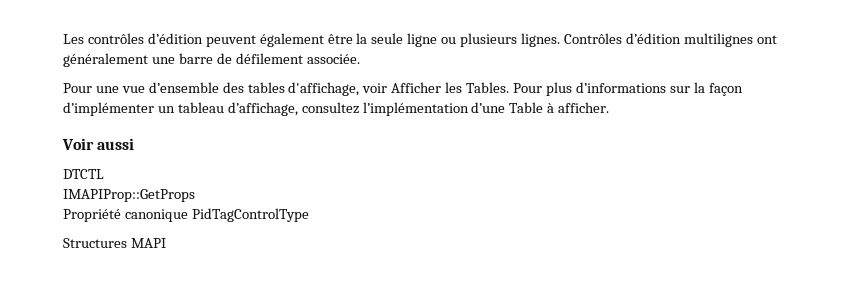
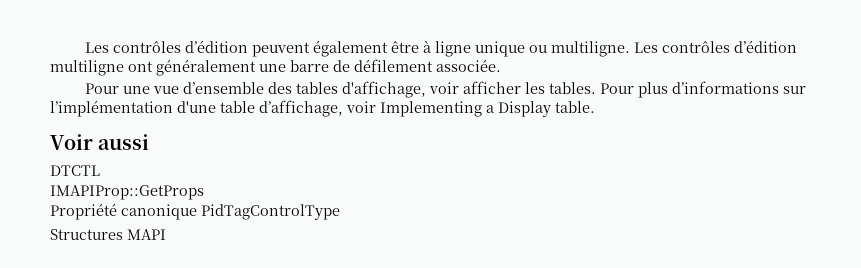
- Les contrôles d’édition peuvent également être la seule ligne ou plusieurs lignes. Contrôles d’édition multilignes ont généralement une barre de défilement associée.
+ Les contrôles d’édition peuvent également être à ligne unique ou multiligne. Les contrôles d’édition multiligne ont généralement une barre de défilement associée.
- Pour une vue d’ensemble des tables d'affichage, voir Afficher les Tables.
+ Pour une vue d’ensemble des tables d'affichage, voir afficher les tables.
- Pour plus d’informations sur la façon d’implémenter un tableau d’affichage, consultez l’implémentation d’une Table à afficher.
+ Pour plus d’informations sur l’implémentation d'une table d’affichage, voir Implementing a Display table.

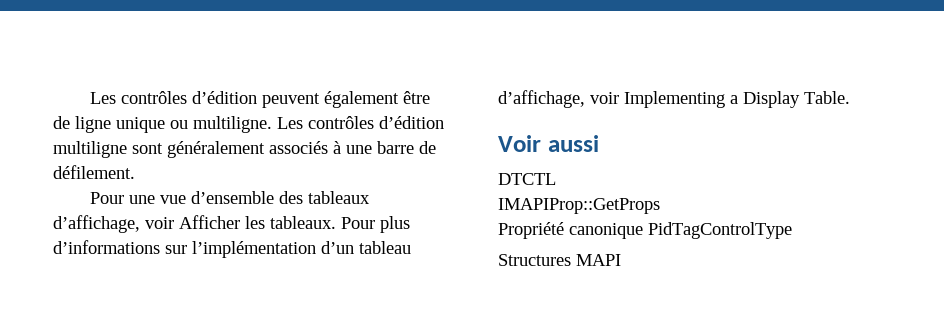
- Les contrôles d’édition peuvent également être à ligne unique ou multiligne.
+ Les contrôles d’édition peuvent également être de ligne unique ou multiligne.
- Les contrôles d’édition multiligne ont généralement une barre de défilement associée.
+ Les contrôles d’édition multiligne sont généralement associés à une barre de défilement.
- Pour une vue d’ensemble des tables d'affichage, voir afficher les tables.
+ Pour une vue d’ensemble des tableaux d’affichage, voir Afficher les tableaux.
- Pour plus d’informations sur l’implémentation d'une table d’affichage, voir Implementing a Display table.
+ Pour plus d’informations sur l’implémentation d’un tableau d’affichage, voir Implementing a Display Table.

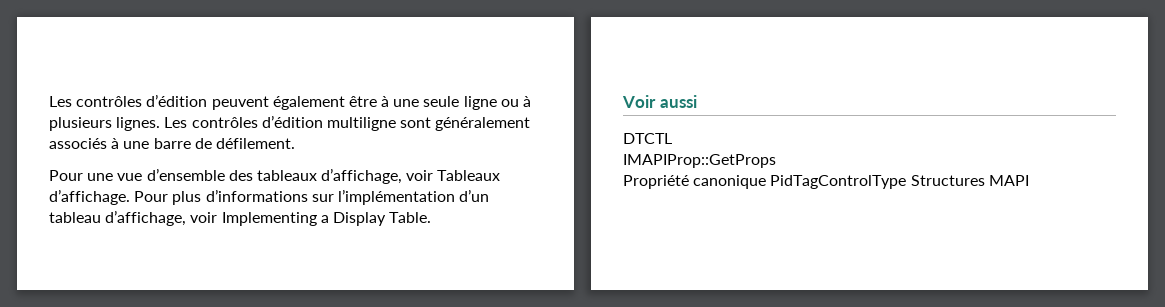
- Les contrôles d’édition peuvent également être de ligne unique ou multiligne.
+ Les contrôles d’édition peuvent également être à une seule ligne ou à plusieurs lignes.
- Pour une vue d’ensemble des tableaux d’affichage, voir Afficher les tableaux.
+ Pour une vue d’ensemble des tableaux d’affichage, voir Tableaux d’affichage.
- Propriété canonique PidTagControlType
- Structures MAPI
+ Propriété canonique PidTagControlType Structures MAPI

